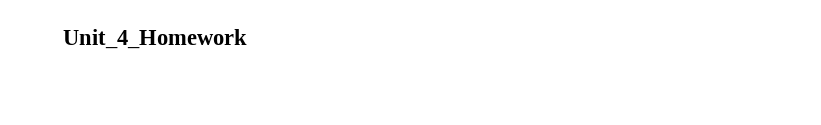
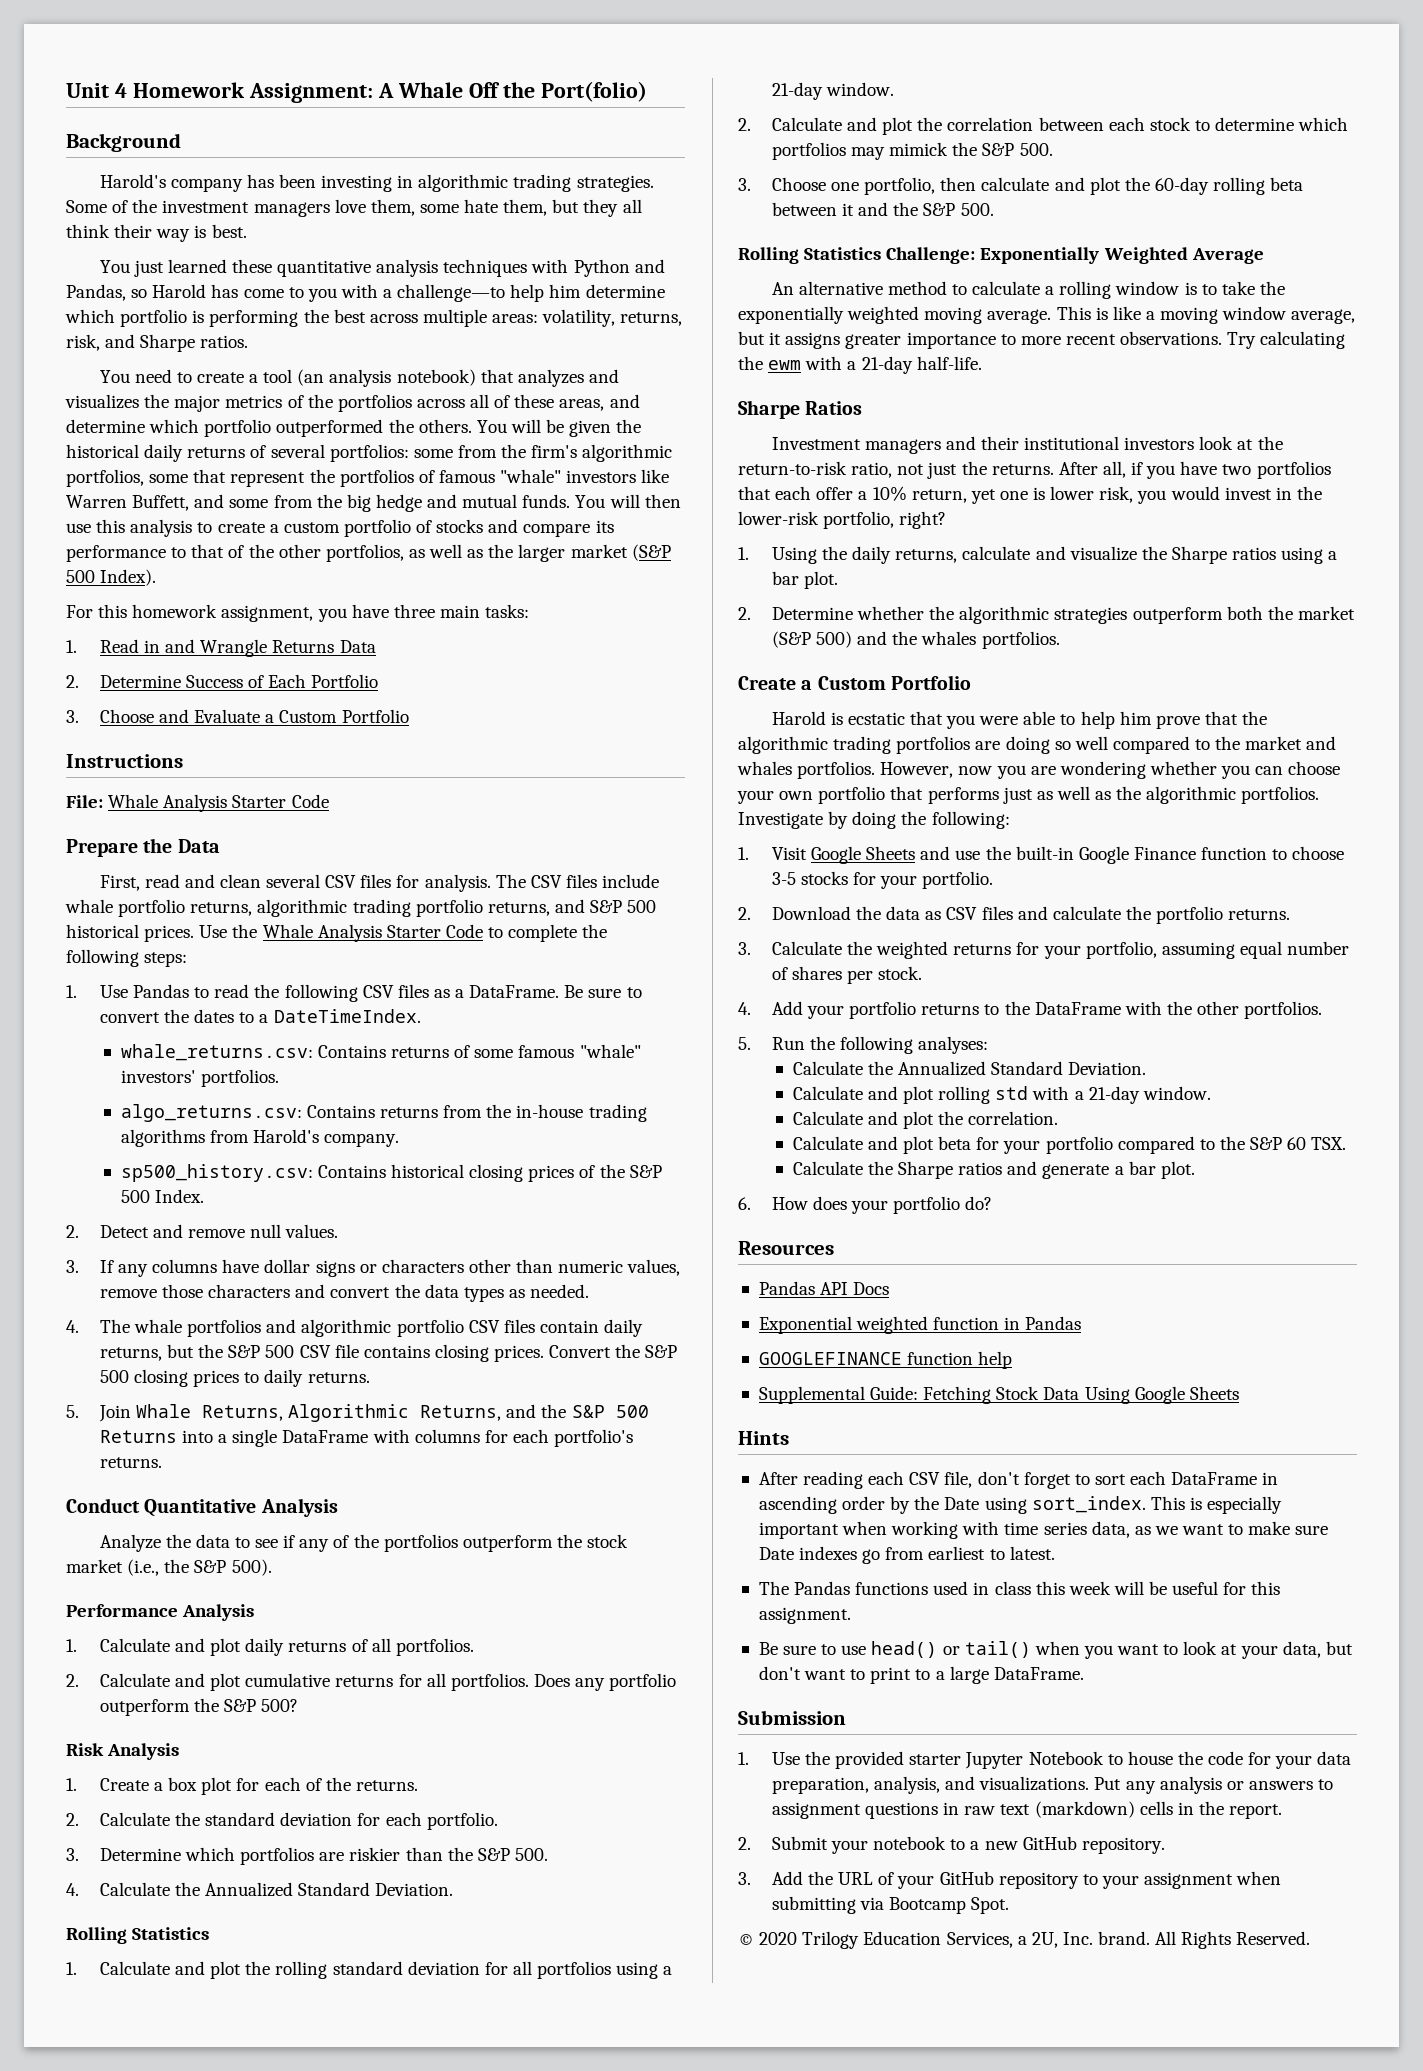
- Unit_4_Homework
+ Unit 4 Homework Assignment: A Whale Off the Port(folio)
+ Background
+ Harold's company has been investing in algorithmic trading strategies. Some of the investment managers love them, some hate them, but they all think their way is best.
+ You just learned these quantitative analysis techniques with Python and Pandas, so Harold has come to you with a challenge—to help him determine which portfolio is performing the best across multiple areas: volatility, returns, risk, and Sharpe ratios.
+ You need to create a tool (an analysis notebook) that analyzes and visualizes the major metrics of the portfolios across all of these areas, and determine which portfolio outperformed the others. You will be given the historical daily returns of several portfolios: some from the firm's algorithmic portfolios, some that represent the portfolios of famous "whale" investors like Warren Buffett, and some from the big hedge and mutual funds. You will then use this analysis to create a custom portfolio of stocks and compare its performance to that of the other portfolios, as well as the larger market (S&P 500 Index).
+ For this homework assignment, you have three main tasks:
+ 1. Read in and Wrangle Returns Data
+ 2. Determine Success of Each Portfolio
+ 3. Choose and Evaluate a Custom Portfolio
+ Instructions
+ File: Whale Analysis Starter Code
+ Prepare the Data
+ First, read and clean several CSV files for analysis. The CSV files include whale portfolio returns, algorithmic trading portfolio returns, and S&P 500 historical prices. Use the Whale Analysis Starter Code to complete the following steps:
+ 1. Use Pandas to read the following CSV files as a DataFrame. Be sure to convert the dates to a DateTimeIndex.
+ whale_returns.csv: Contains returns of some famous "whale" investors' portfolios.
+ algo_returns.csv: Contains returns from the in-house trading algorithms from Harold's company.
+ sp500_history.csv: Contains historical closing prices of the S&P 500 Index.
+ 2. Detect and remove null values.
+ 3. If any columns have dollar signs or characters other than numeric values, remove those characters and convert the data types as needed.
+ 4. The whale portfolios and algorithmic portfolio CSV files contain daily returns, but the S&P 500 CSV file contains closing prices. Convert the S&P 500 closing prices to daily returns.
+ 5. Join Whale Returns, Algorithmic Returns, and the S&P 500 Returns into a single DataFrame with columns for each portfolio's returns.
+ Conduct Quantitative Analysis
+ Analyze the data to see if any of the portfolios outperform the stock market (i.e., the S&P 500).
+ Performance Analysis
+ 1. Calculate and plot daily returns of all portfolios.
+ 2. Calculate and plot cumulative returns for all portfolios. Does any portfolio outperform the S&P 500?
+ Risk Analysis
+ 1. Create a box plot for each of the returns.
+ 2. Calculate the standard deviation for each portfolio.
+ 3. Determine which portfolios are riskier than the S&P 500.
+ 4. Calculate the Annualized Standard Deviation.
+ Rolling Statistics
+ 1. Calculate and plot the rolling standard deviation for all portfolios using a 21-day window.
+ 2. Calculate and plot the correlation between each stock to determine which portfolios may mimick the S&P 500.
+ 3. Choose one portfolio, then calculate and plot the 60-day rolling beta between it and the S&P 500.
+ Rolling Statistics Challenge: Exponentially Weighted Average
+ An alternative method to calculate a rolling window is to take the exponentially weighted moving average. This is like a moving window average, but it assigns greater importance to more recent observations. Try calculating the ewm with a 21-day half-life.
+ Sharpe Ratios
+ Investment managers and their institutional investors look at the return-to-risk ratio, not just the returns. After all, if you have two portfolios that each offer a 10% return, yet one is lower risk, you would invest in the lower-risk portfolio, right?
+ 1. Using the daily returns, calculate and visualize the Sharpe ratios using a bar plot.
+ 2. Determine whether the algorithmic strategies outperform both the market (S&P 500) and the whales portfolios.
+ Create a Custom Portfolio
+ Harold is ecstatic that you were able to help him prove that the algorithmic trading portfolios are doing so well compared to the market and whales portfolios. However, now you are wondering whether you can choose your own portfolio that performs just as well as the algorithmic portfolios. Investigate by doing the following:
+ 1. Visit Google Sheets and use the built-in Google Finance function to choose 3-5 stocks for your portfolio.
+ 2. Download the data as CSV files and calculate the portfolio returns.
+ 3. Calculate the weighted returns for your portfolio, assuming equal number of shares per stock.
+ 4. Add your portfolio returns to the DataFrame with the other portfolios.
+ 5. Run the following analyses:
+ Calculate the Annualized Standard Deviation.
+ Calculate and plot rolling std with a 21-day window.
+ Calculate and plot the correlation.
+ Calculate and plot beta for your portfolio compared to the S&P 60 TSX.
+ Calculate the Sharpe ratios and generate a bar plot.
+ 6. How does your portfolio do?
+ Resources
+ Pandas API Docs
+ Exponential weighted function in Pandas
+ GOOGLEFINANCE function help
+ Supplemental Guide: Fetching Stock Data Using Google Sheets
+ Hints
+ After reading each CSV file, don't forget to sort each DataFrame in ascending order by the Date using sort_index. This is especially important when working with time series data, as we want to make sure Date indexes go from earliest to latest.
+ The Pandas functions used in class this week will be useful for this assignment.
+ Be sure to use head() or tail() when you want to look at your data, but don't want to print to a large DataFrame.
+ Submission
+ 1. Use the provided starter Jupyter Notebook to house the code for your data preparation, analysis, and visualizations. Put any analysis or answers to assignment questions in raw text (markdown) cells in the report.
+ 2. Submit your notebook to a new GitHub repository.
+ 3. Add the URL of your GitHub repository to your assignment when submitting via Bootcamp Spot.
+ © 2020 Trilogy Education Services, a 2U, Inc. brand. All Rights Reserved.

